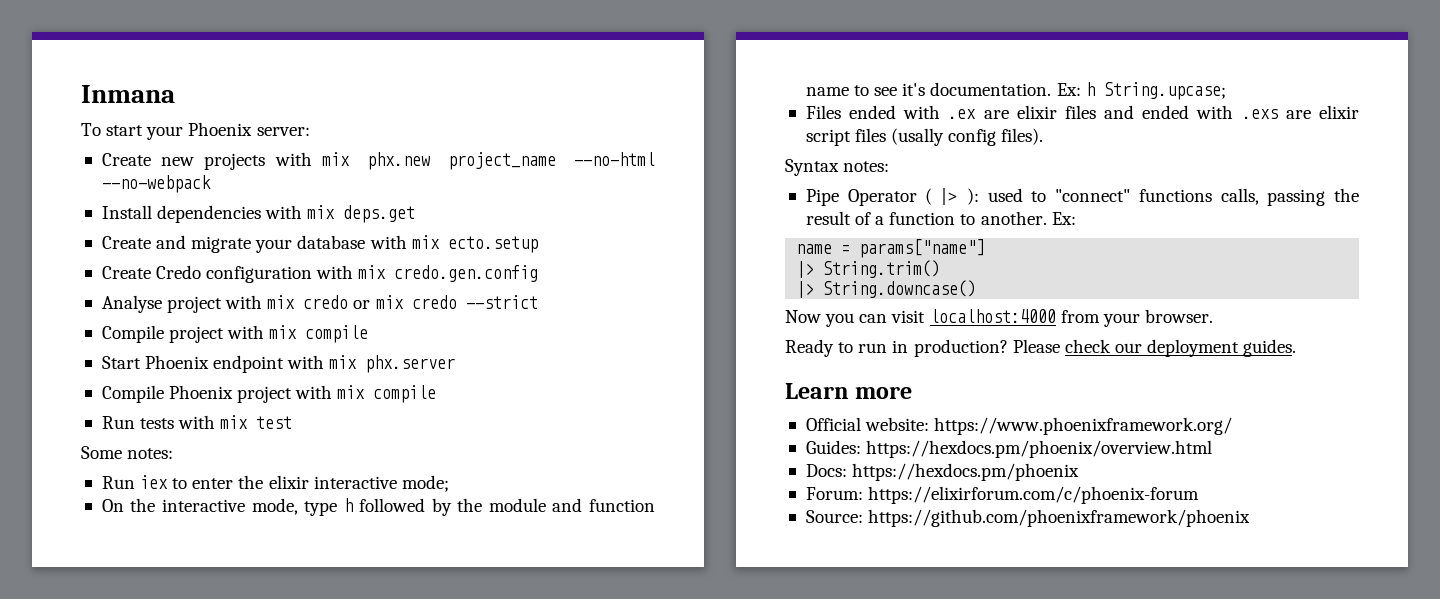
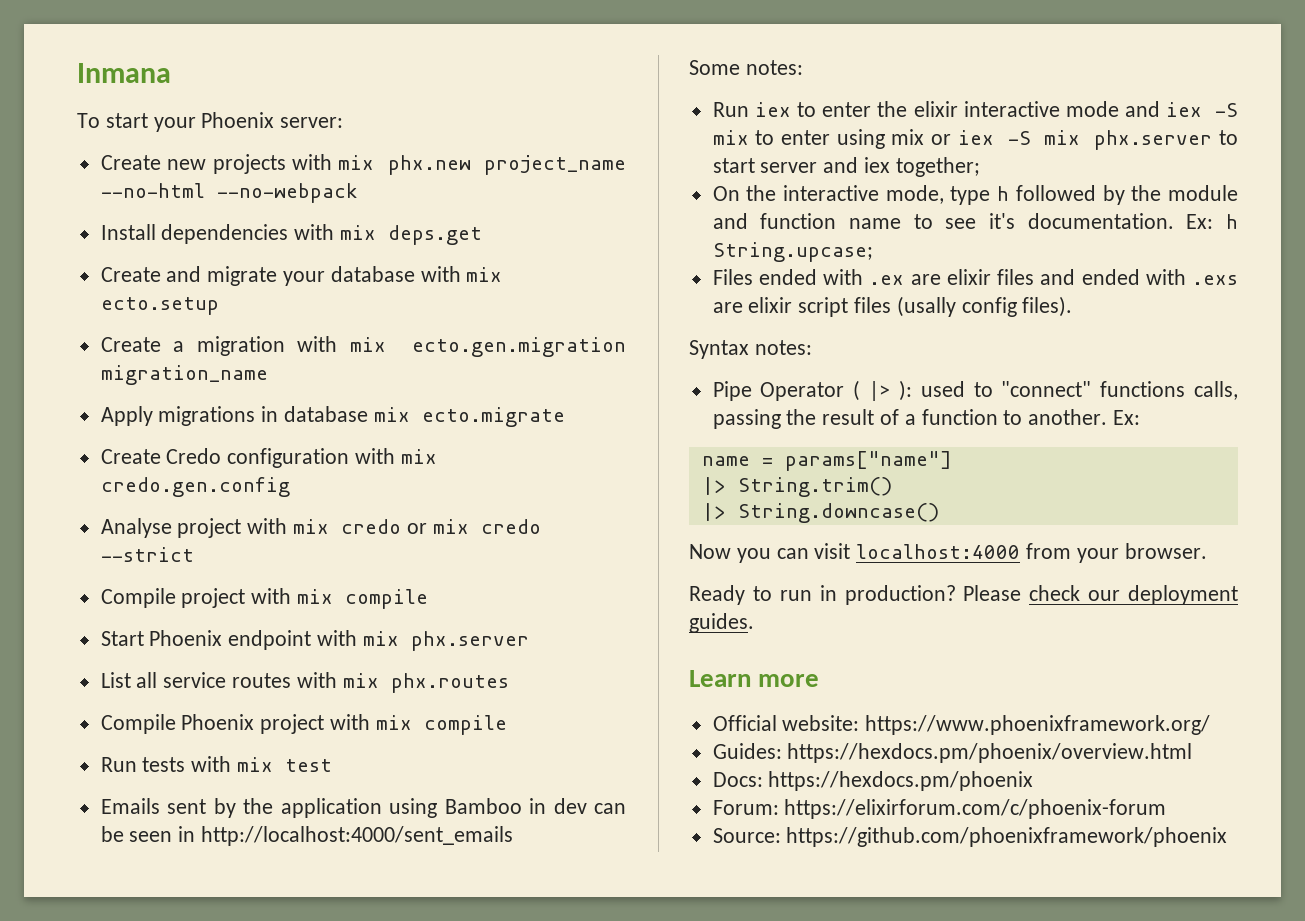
+ Create a migration with mix ecto.gen.migration migration_name
+ Apply migrations in database mix ecto.migrate
+ List all service routes with mix phx.routes
+ Emails sent by the application using Bamboo in dev can be seen in http://localhost:4000/sent_emails
- Run iex to enter the elixir interactive mode;
+ Run iex to enter the elixir interactive mode and iex -S mix to enter using mix or iex -S mix phx.server to start server and iex together;

